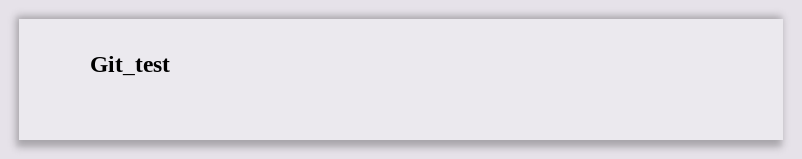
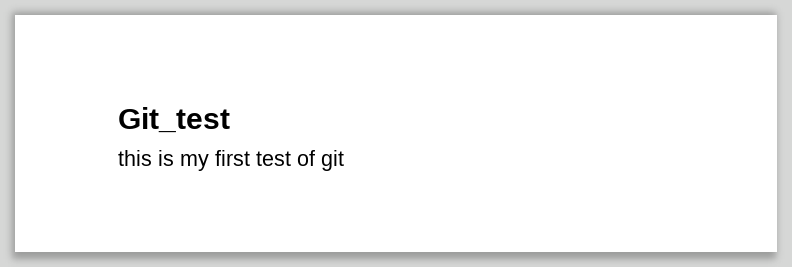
+ this is my first test of git

